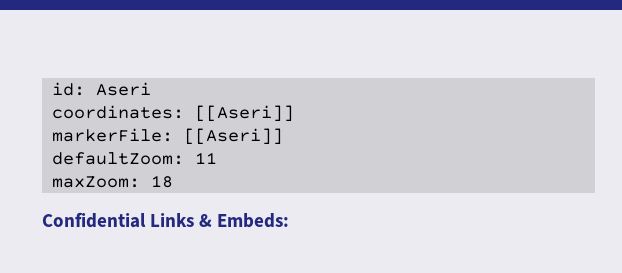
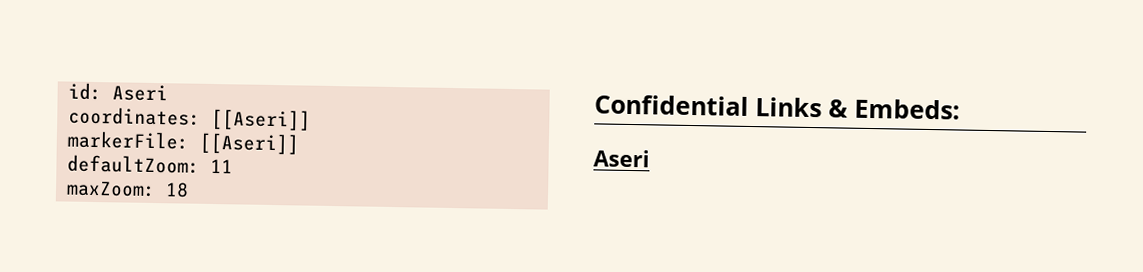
  Confidential Links & Embeds:
+ Aseri

